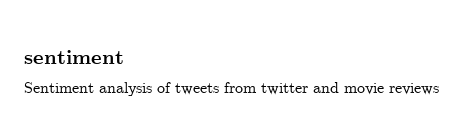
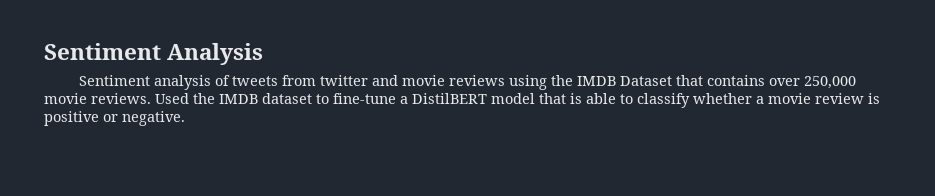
- sentiment
+ Sentiment Analysis
- Sentiment analysis of tweets from twitter and movie reviews
+ Sentiment analysis of tweets from twitter and movie reviews using the IMDB Dataset that contains over 250,000 movie reviews. Used the IMDB dataset to fine-tune a DistilBERT model that is able to classify whether a movie review is positive or negative.

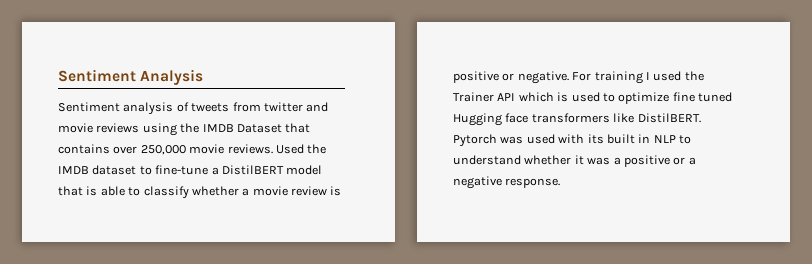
+ For training I used the Trainer API which is used to optimize fine tuned Hugging face transformers like DistilBERT. Pytorch was used with its built in NLP to understand whether it was a positive or a negative response.

